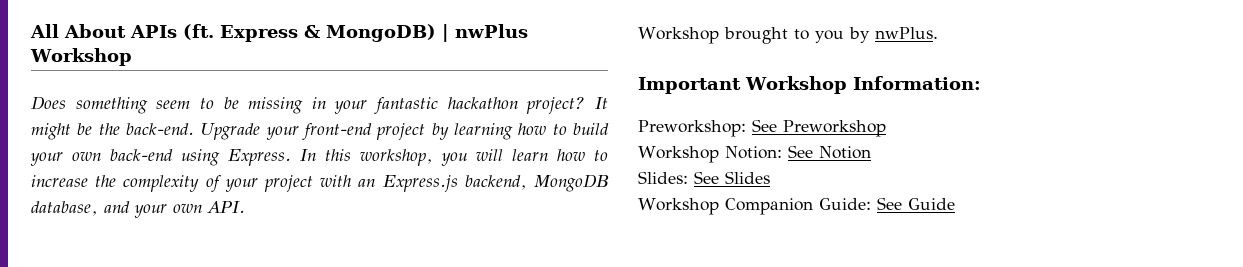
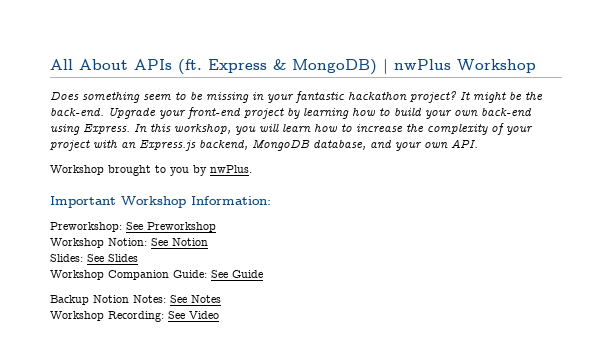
+ Backup Notion Notes: See Notes
+ Workshop Recording: See Video

